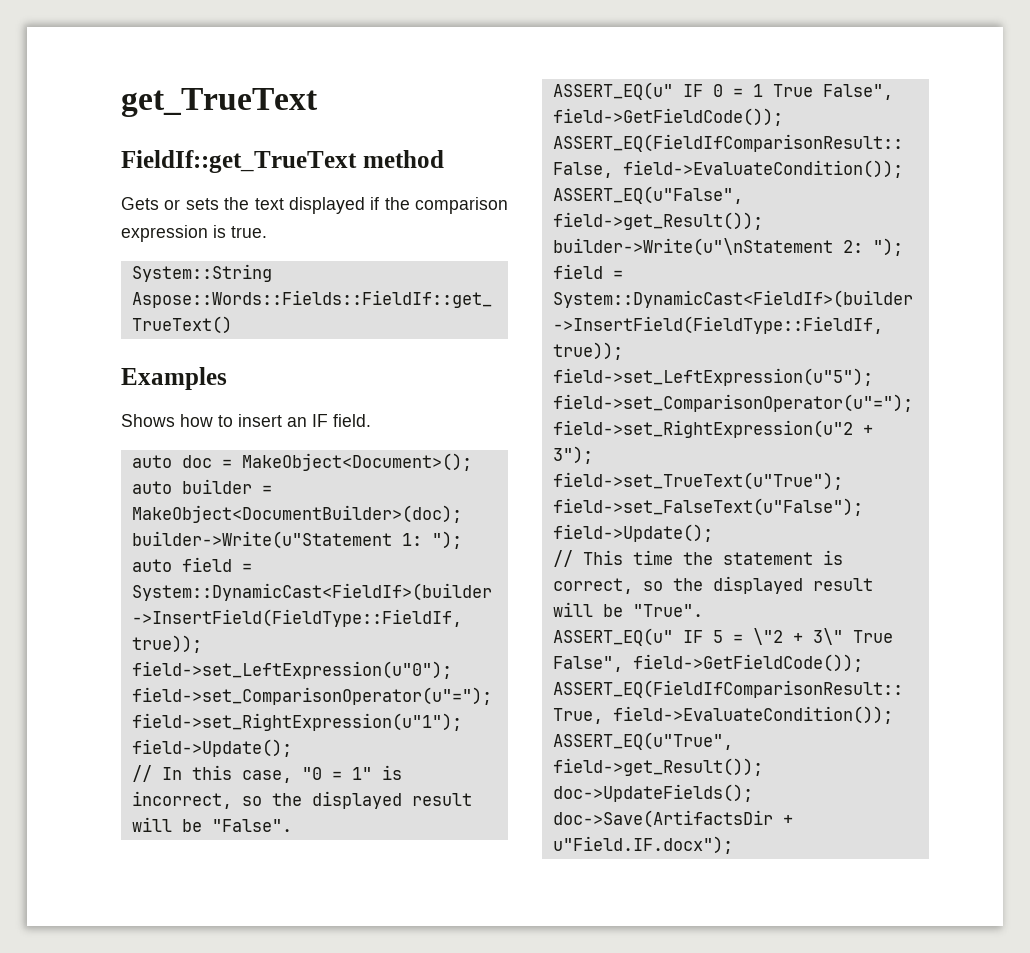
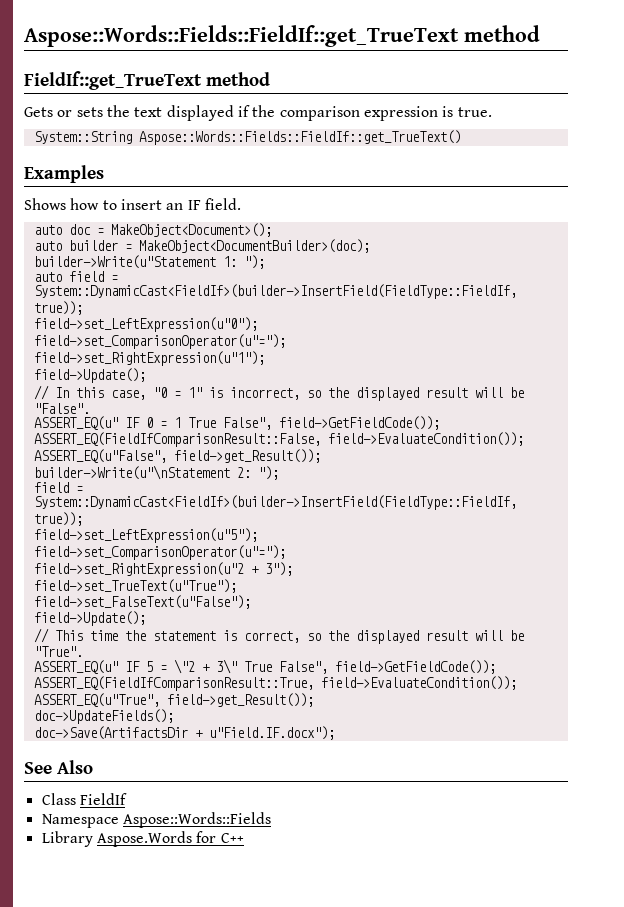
- get_TrueText
+ Aspose::Words::Fields::FieldIf::get_TrueText method
+ See Also
+ Class FieldIf
+ Namespace Aspose::Words::Fields
+ Library Aspose.Words for C++

